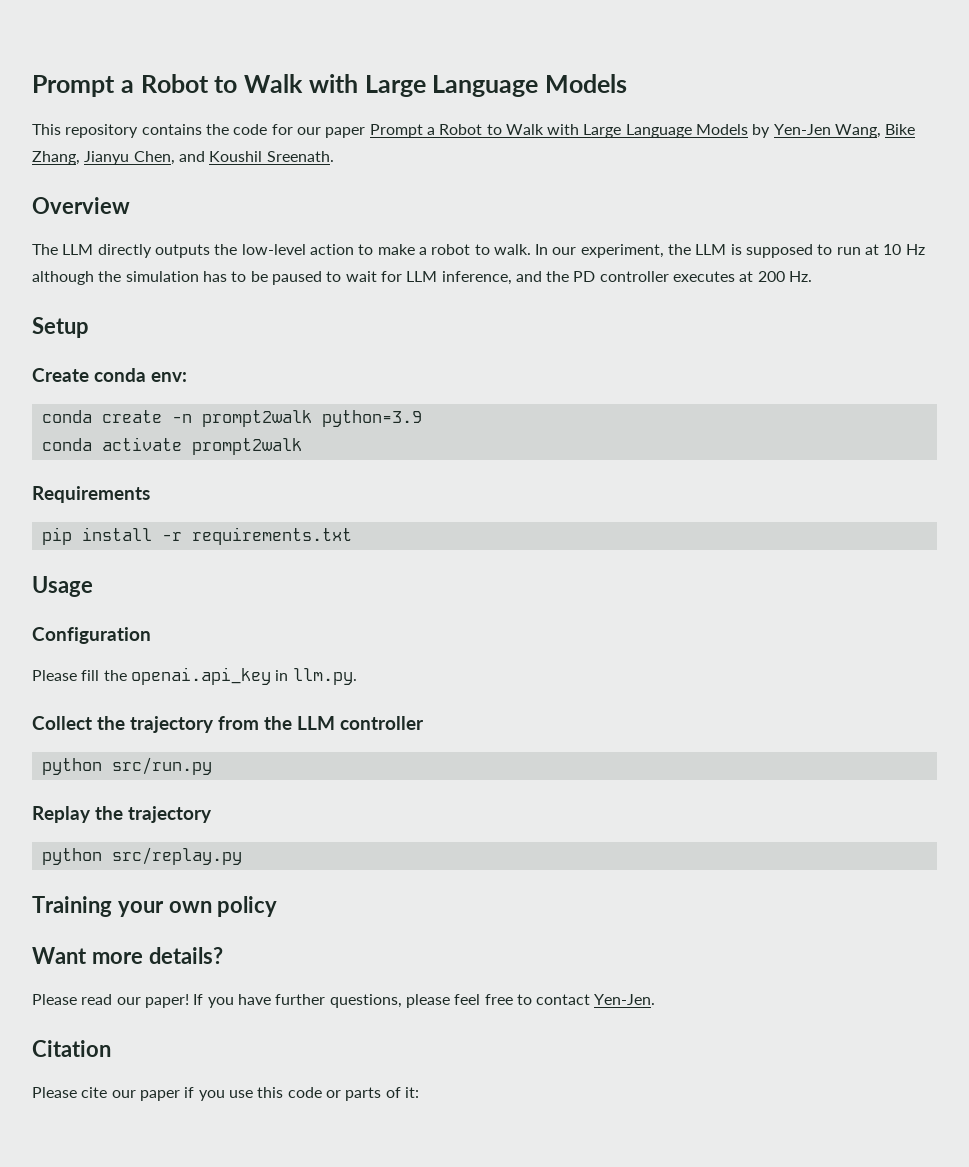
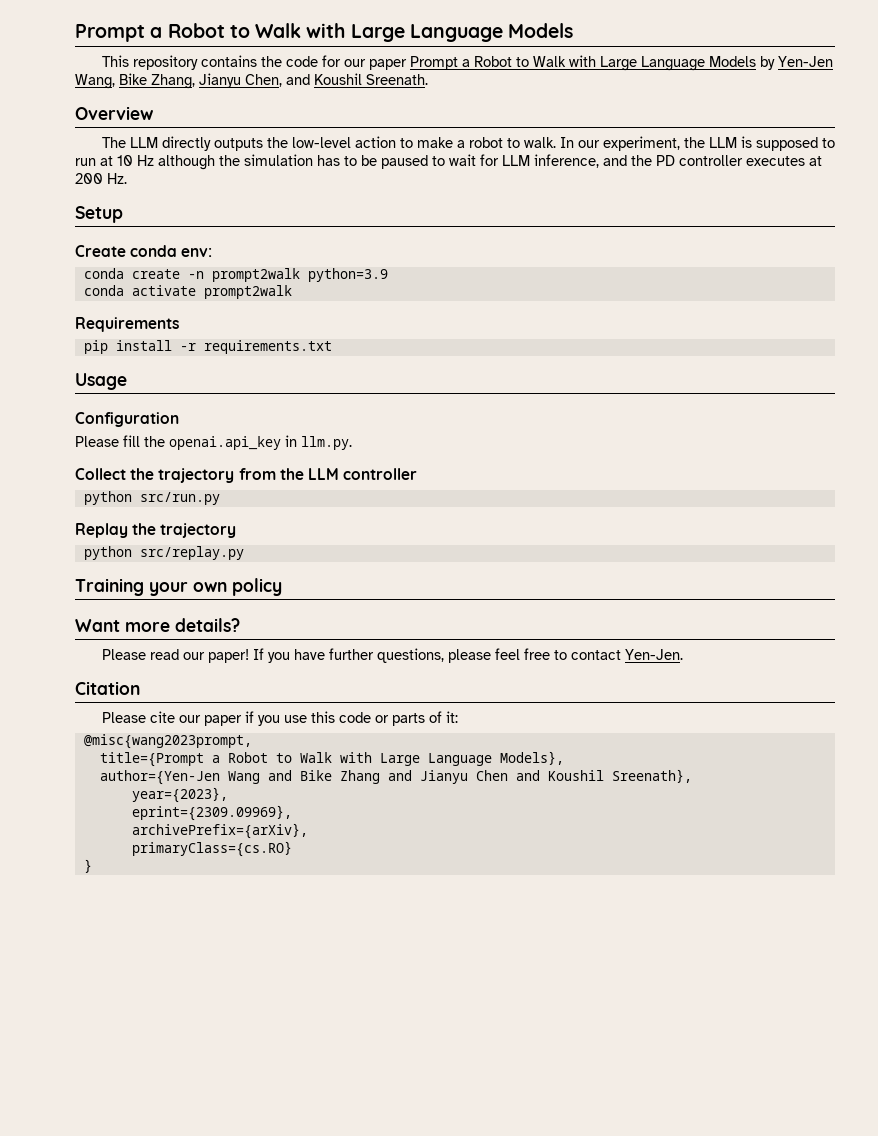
+ @misc{wang2023prompt,
+ title={Prompt a Robot to Walk with Large Language Models},
+ author={Yen-Jen Wang and Bike Zhang and Jianyu Chen and Koushil Sreenath},
+ year={2023},
+ eprint={2309.09969},
+ archivePrefix={arXiv},
+ primaryClass={cs.RO}
+ }

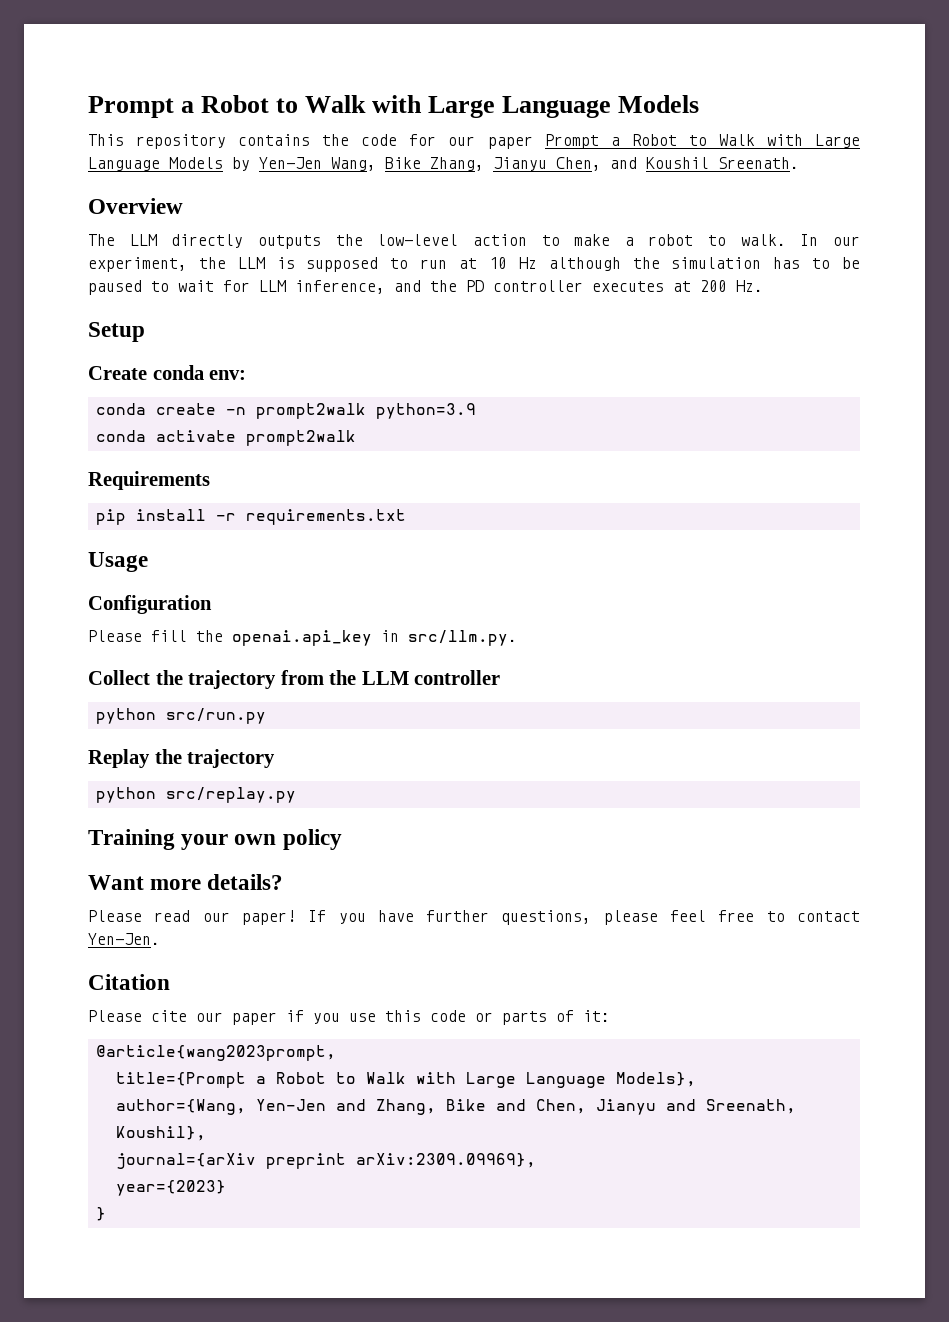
- Please fill the openai.api_key in llm.py.
+ Please fill the openai.api_key in src/llm.py.
- @misc{wang2023prompt,
+ @article{wang2023prompt,
- author={Yen-Jen Wang and Bike Zhang and Jianyu Chen and Koushil Sreenath},
- year={2023},
- eprint={2309.09969},
- archivePrefix={arXiv},
- primaryClass={cs.RO}
+ author={Wang, Yen-Jen and Zhang, Bike and Chen, Jianyu and Sreenath, Koushil},
+ journal={arXiv preprint arXiv:2309.09969},
+ year={2023}

